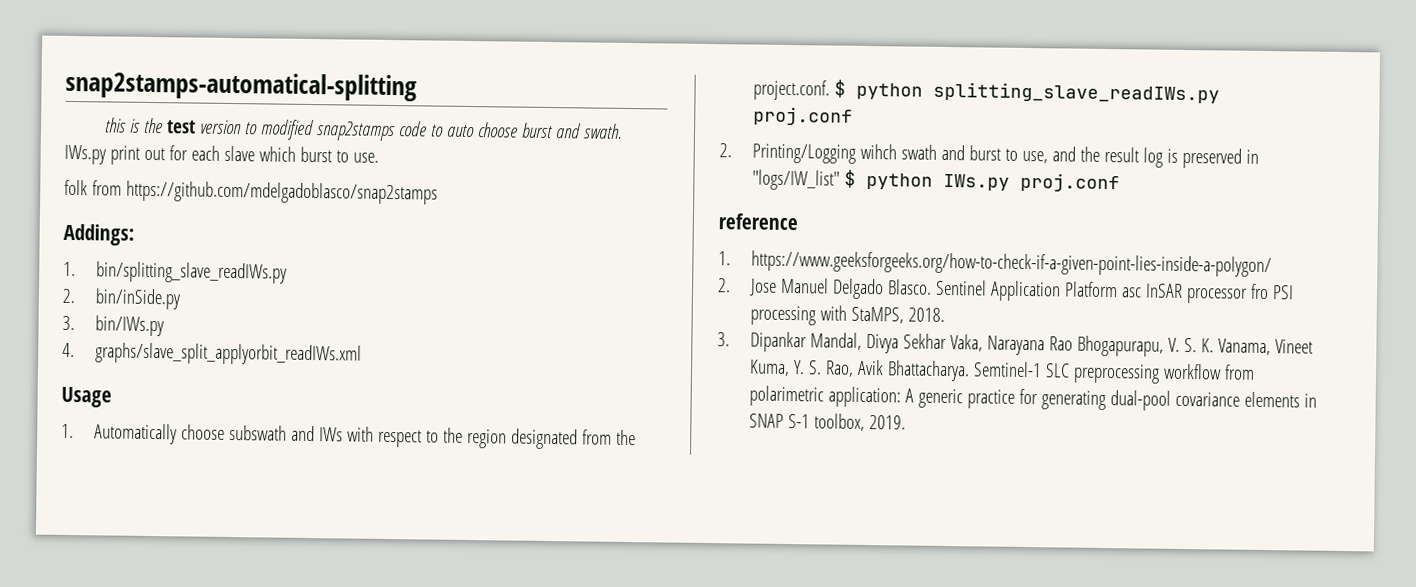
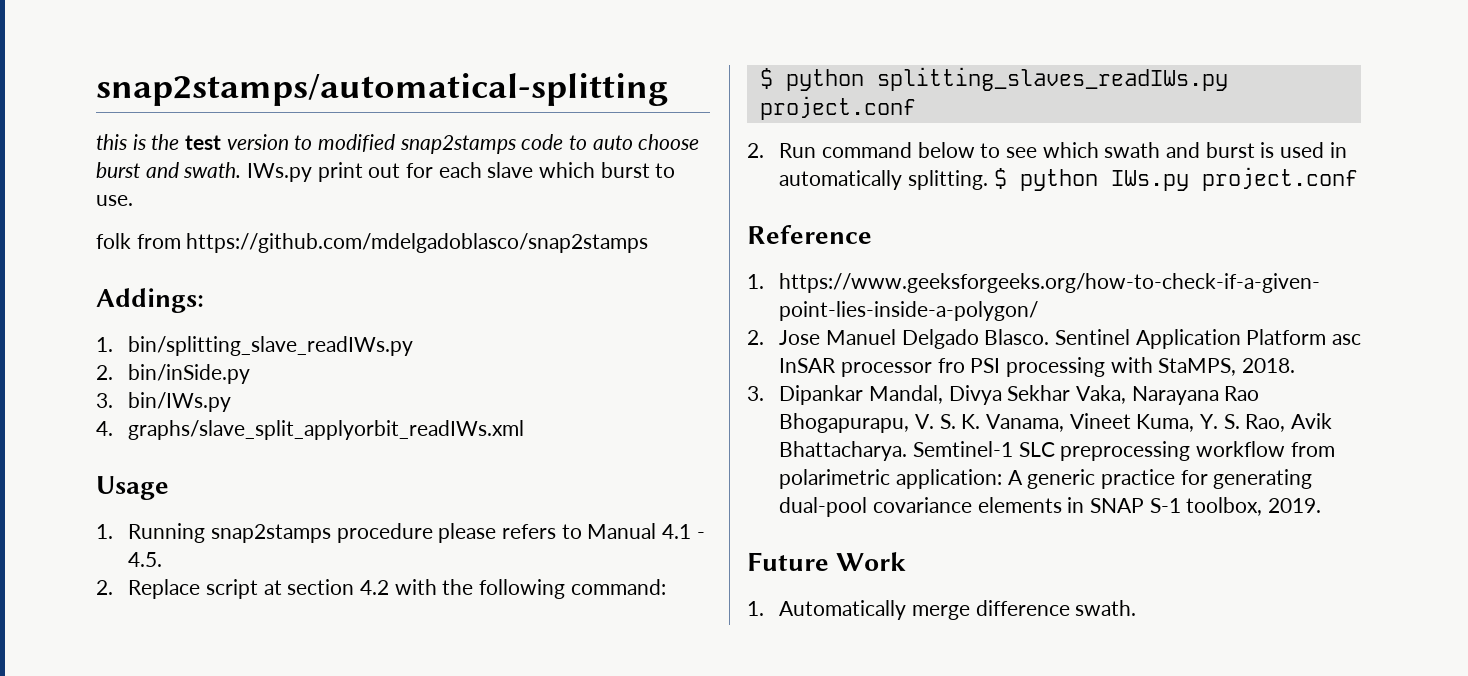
- snap2stamps-automatical-splitting
+ snap2stamps/automatical-splitting
- 1. Automatically choose subswath and IWs with respect to the region designated from the project.conf. $ python splitting_slave_readIWs.py proj.conf
- 2. Printing/Logging wihch swath and burst to use, and the result log is preserved in "logs/IW_list" $ python IWs.py proj.conf
- reference
+ 1. Running snap2stamps procedure please refers to Manual 4.1 - 4.5.
+ 2. Replace script at section 4.2 with the following command:
+ $ python splitting_slaves_readIWs.py project.conf
+ 2. Run command below to see which swath and burst is used in automatically splitting. $ python IWs.py project.conf
+ Reference
+ Future Work
+ 1. Automatically merge difference swath.

